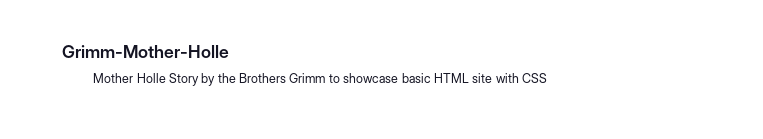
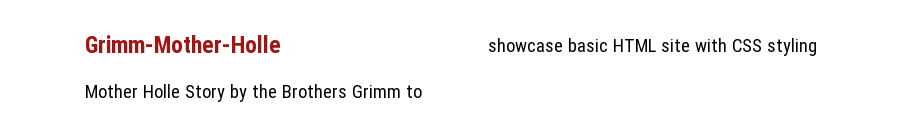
- Mother Holle Story by the Brothers Grimm to showcase basic HTML site with CSS
+ Mother Holle Story by the Brothers Grimm to showcase basic HTML site with CSS styling

